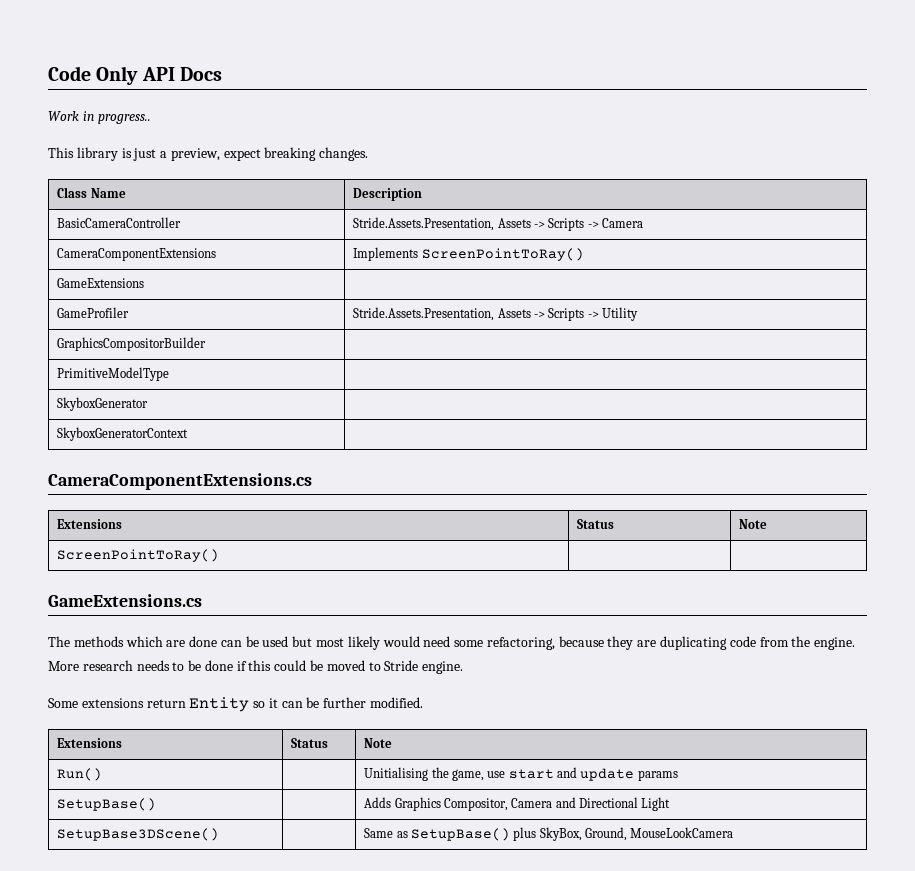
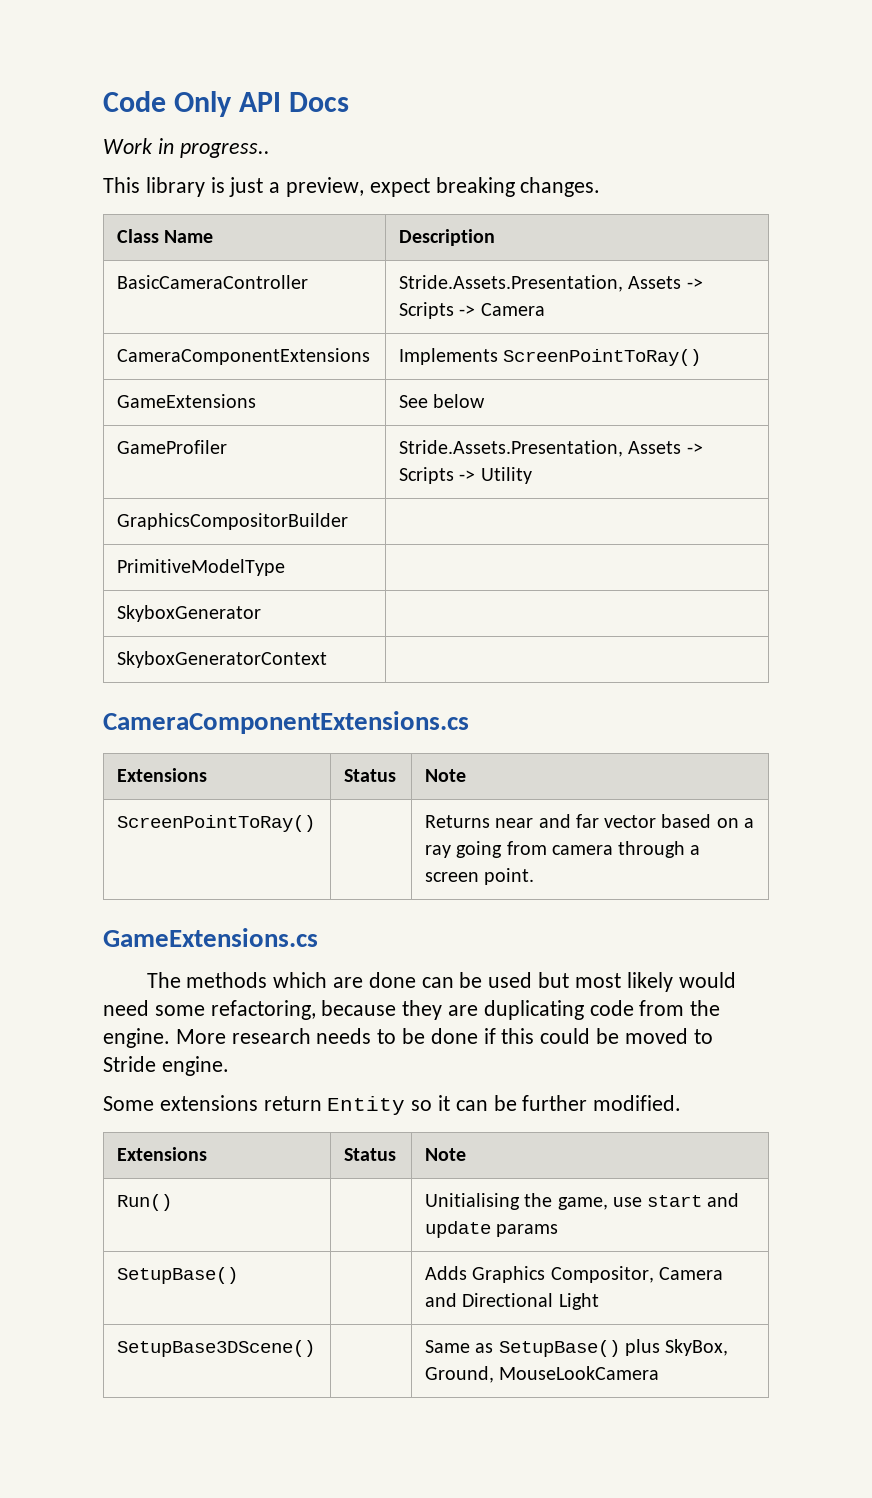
- GameExtensions |
+ GameExtensions | See below
- ScreenPointToRay() | |
+ ScreenPointToRay() | | Returns near and far vector based on a ray going from camera through a screen point.

